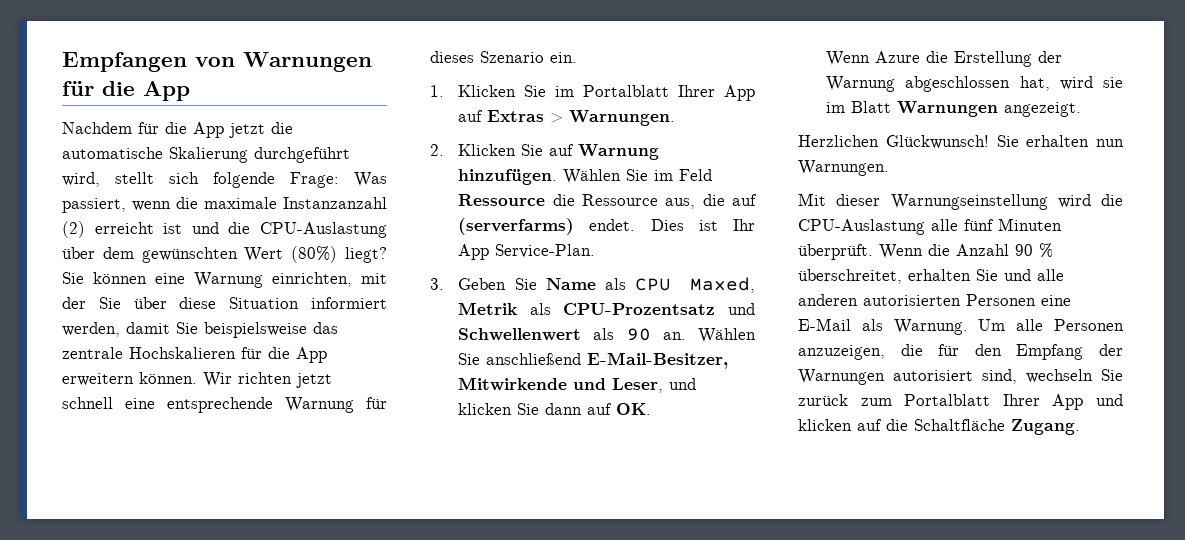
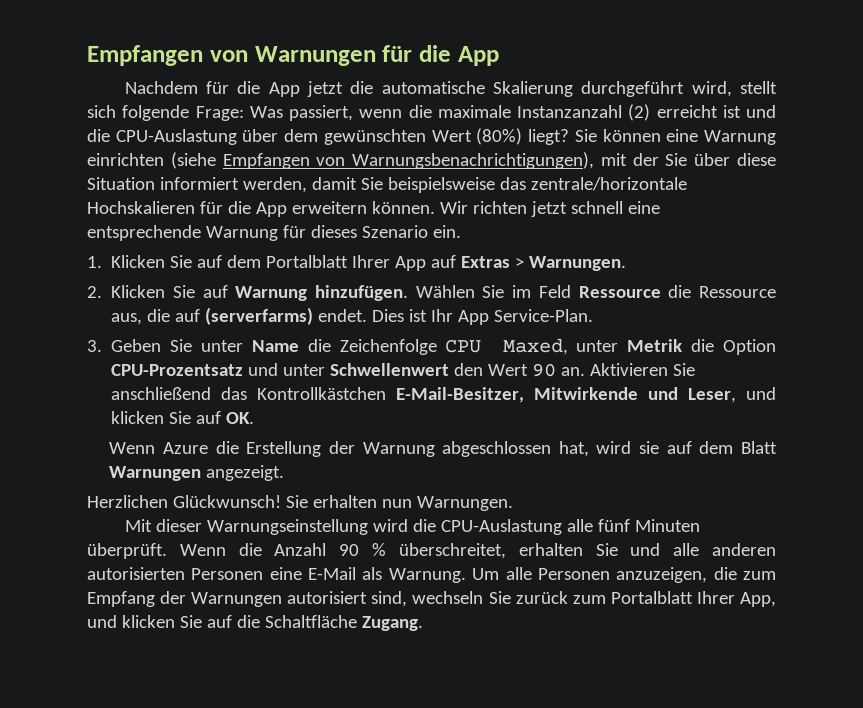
- Sie können eine Warnung einrichten, mit der Sie über diese Situation informiert werden, damit Sie beispielsweise das zentrale Hochskalieren für die App erweitern können.
+ Sie können eine Warnung einrichten (siehe Empfangen von Warnungsbenachrichtigungen), mit der Sie über diese Situation informiert werden, damit Sie beispielsweise das zentrale/horizontale Hochskalieren für die App erweitern können.
- 1. Klicken Sie im Portalblatt Ihrer App auf Extras > Warnungen.
+ 1. Klicken Sie auf dem Portalblatt Ihrer App auf Extras > Warnungen.
- 3. Geben Sie Name als CPU Maxed, Metrik als CPU-Prozentsatz und Schwellenwert als 90 an.
+ 3. Geben Sie unter Name die Zeichenfolge CPU Maxed, unter Metrik die Option CPU-Prozentsatz und unter Schwellenwert den Wert 90 an.
- Wählen Sie anschließend E-Mail-Besitzer, Mitwirkende und Leser, und klicken Sie dann auf OK.
+ Aktivieren Sie anschließend das Kontrollkästchen E-Mail-Besitzer, Mitwirkende und Leser, und klicken Sie auf OK.
- Wenn Azure die Erstellung der Warnung abgeschlossen hat, wird sie im Blatt Warnungen angezeigt.
+ Wenn Azure die Erstellung der Warnung abgeschlossen hat, wird sie auf dem Blatt Warnungen angezeigt.
- Um alle Personen anzuzeigen, die für den Empfang der Warnungen autorisiert sind, wechseln Sie zurück zum Portalblatt Ihrer App und klicken auf die Schaltfläche Zugang.
+ Um alle Personen anzuzeigen, die zum Empfang der Warnungen autorisiert sind, wechseln Sie zurück zum Portalblatt Ihrer App, und klicken Sie auf die Schaltfläche Zugang.

